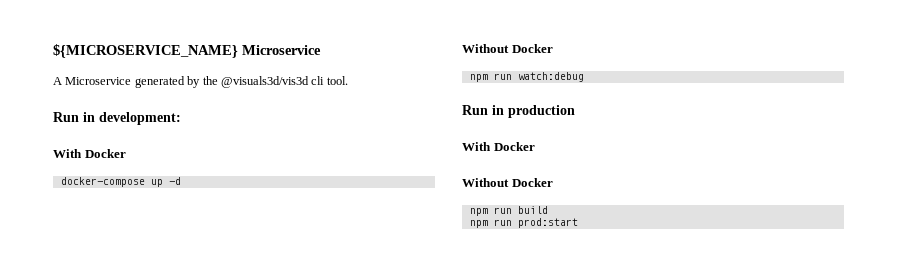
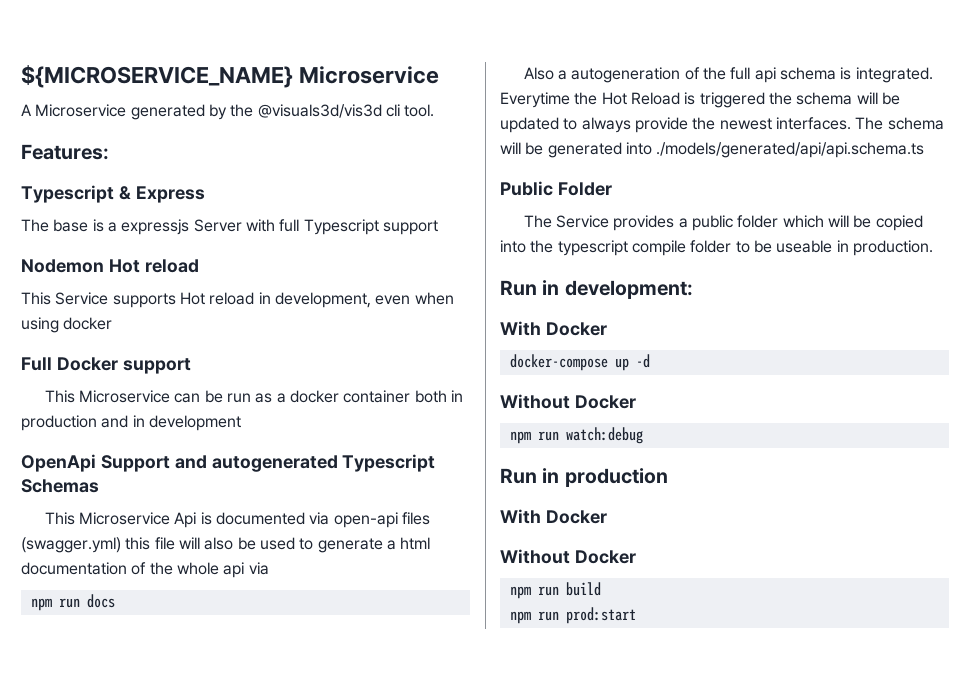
+ Features:
+ Typescript & Express
+ The base is a expressjs Server with full Typescript support
+ Nodemon Hot reload
+ This Service supports Hot reload in development, even when using docker
+ Full Docker support
+ This Microservice can be run as a docker container both in production and in development
+ OpenApi Support and autogenerated Typescript Schemas
+ This Microservice Api is documented via open-api files (swagger.yml) this file will also be used to generate a html documentation of the whole api via
+ npm run docs
+ Also a autogeneration of the full api schema is integrated. Everytime the Hot Reload is triggered the schema will be updated to always provide the newest interfaces. The schema will be generated into ./models/generated/api/api.schema.ts
+ Public Folder
+ The Service provides a public folder which will be copied into the typescript compile folder to be useable in production.

